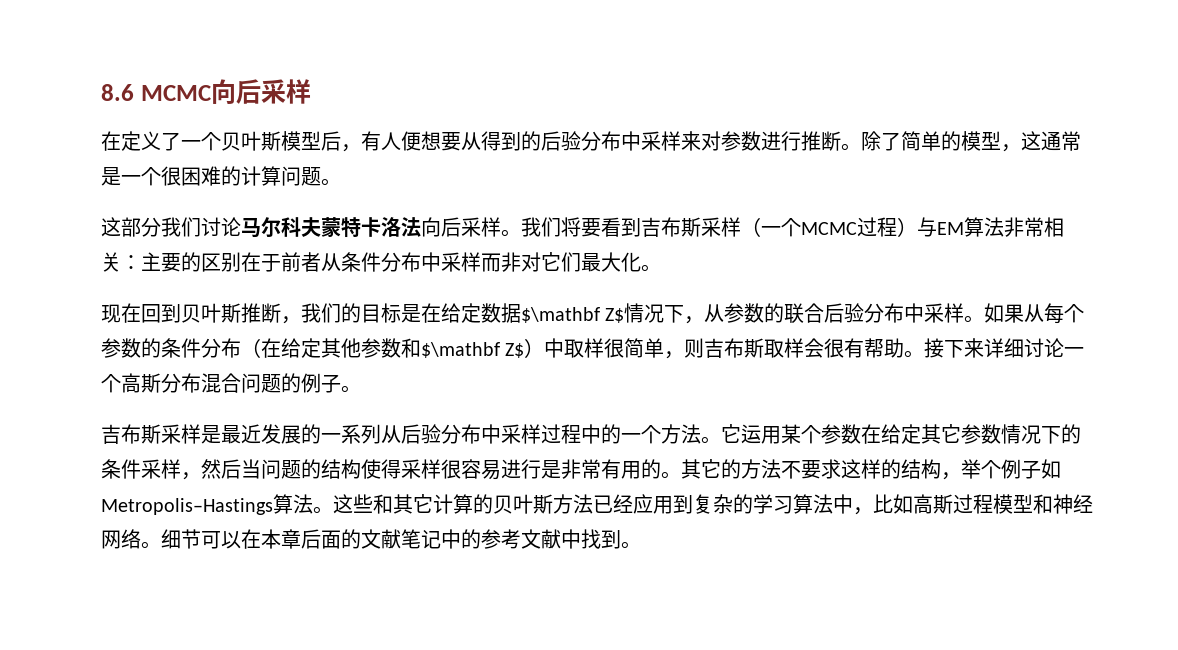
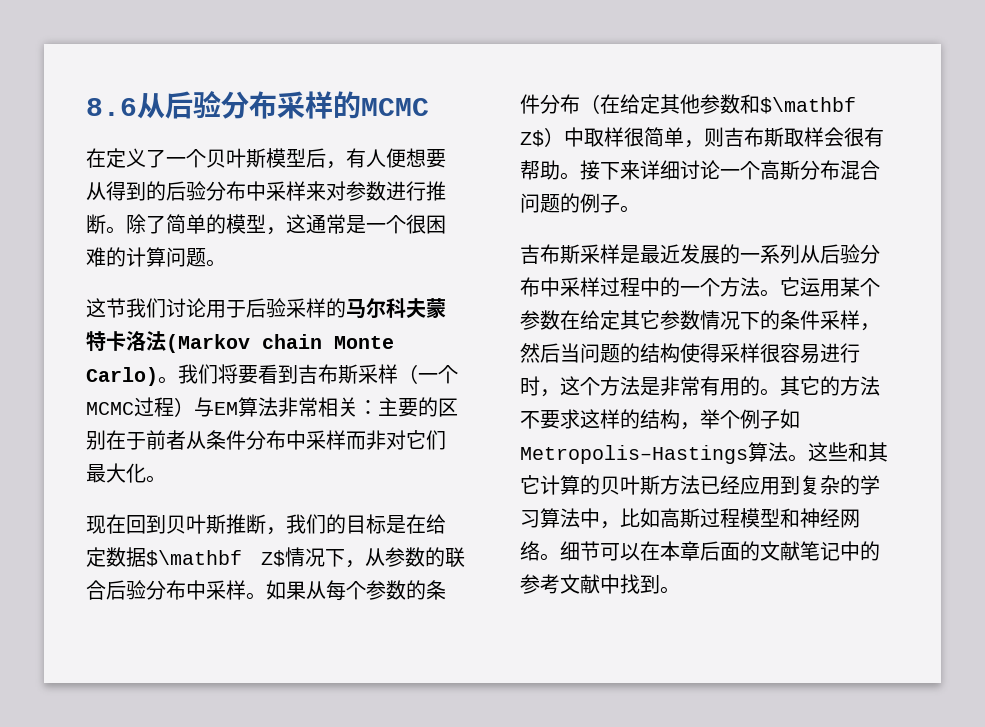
- 8.6 MCMC向后采样
+ 8.6从后验分布采样的MCMC
- 这部分我们讨论马尔科夫蒙特卡洛法向后采样。
+ 这节我们讨论用于后验采样的马尔科夫蒙特卡洛法(Markov chain Monte Carlo)。
- 它运用某个参数在给定其它参数情况下的条件采样，然后当问题的结构使得采样很容易进行是非常有用的。
+ 它运用某个参数在给定其它参数情况下的条件采样，然后当问题的结构使得采样很容易进行时，这个方法是非常有用的。

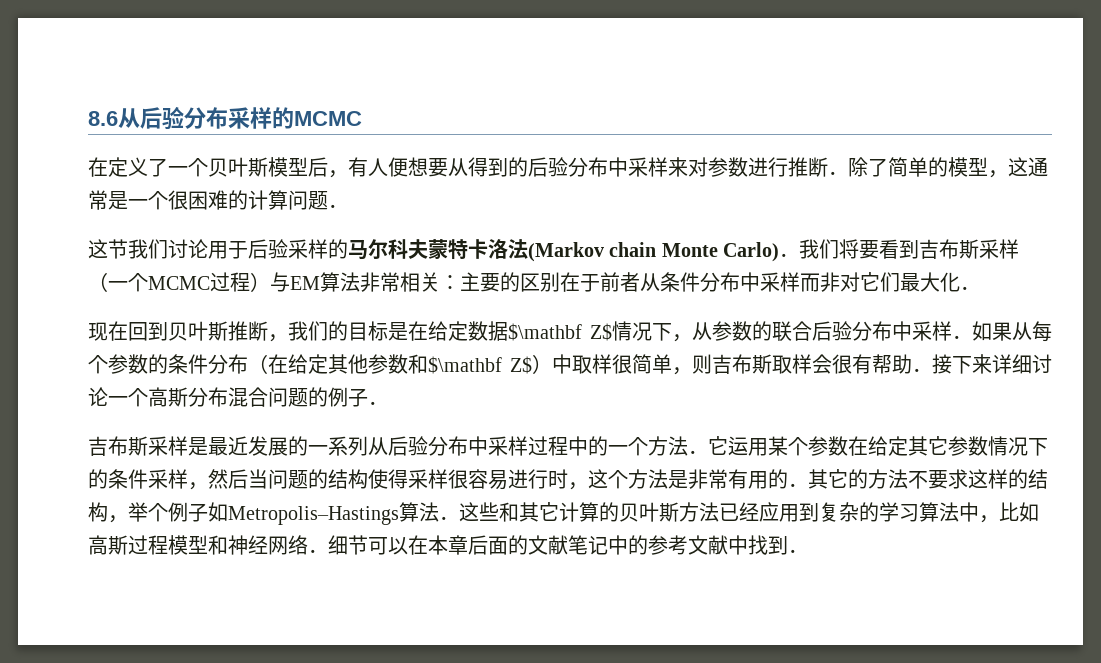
- 在定义了一个贝叶斯模型后，有人便想要从得到的后验分布中采样来对参数进行推断。除了简单的模型，这通常是一个很困难的计算问题。
+ 在定义了一个贝叶斯模型后，有人便想要从得到的后验分布中采样来对参数进行推断．除了简单的模型，这通常是一个很困难的计算问题．
- 这节我们讨论用于后验采样的马尔科夫蒙特卡洛法(Markov chain Monte Carlo)。我们将要看到吉布斯采样（一个MCMC过程）与EM算法非常相关：主要的区别在于前者从条件分布中采样而非对它们最大化。
+ 这节我们讨论用于后验采样的马尔科夫蒙特卡洛法(Markov chain Monte Carlo)．我们将要看到吉布斯采样（一个MCMC过程）与EM算法非常相关：主要的区别在于前者从条件分布中采样而非对它们最大化．
- 现在回到贝叶斯推断，我们的目标是在给定数据$\mathbf Z$情况下，从参数的联合后验分布中采样。如果从每个参数的条件分布（在给定其他参数和$\mathbf Z$）中取样很简单，则吉布斯取样会很有帮助。接下来详细讨论一个高斯分布混合问题的例子。
+ 现在回到贝叶斯推断，我们的目标是在给定数据$\mathbf Z$情况下，从参数的联合后验分布中采样．如果从每个参数的条件分布（在给定其他参数和$\mathbf Z$）中取样很简单，则吉布斯取样会很有帮助．接下来详细讨论一个高斯分布混合问题的例子．
- 吉布斯采样是最近发展的一系列从后验分布中采样过程中的一个方法。它运用某个参数在给定其它参数情况下的条件采样，然后当问题的结构使得采样很容易进行时，这个方法是非常有用的。其它的方法不要求这样的结构，举个例子如Metropolis–Hastings算法。这些和其它计算的贝叶斯方法已经应用到复杂的学习算法中，比如高斯过程模型和神经网络。细节可以在本章后面的文献笔记中的参考文献中找到。
+ 吉布斯采样是最近发展的一系列从后验分布中采样过程中的一个方法．它运用某个参数在给定其它参数情况下的条件采样，然后当问题的结构使得采样很容易进行时，这个方法是非常有用的．其它的方法不要求这样的结构，举个例子如Metropolis–Hastings算法．这些和其它计算的贝叶斯方法已经应用到复杂的学习算法中，比如高斯过程模型和神经网络．细节可以在本章后面的文献笔记中的参考文献中找到．

